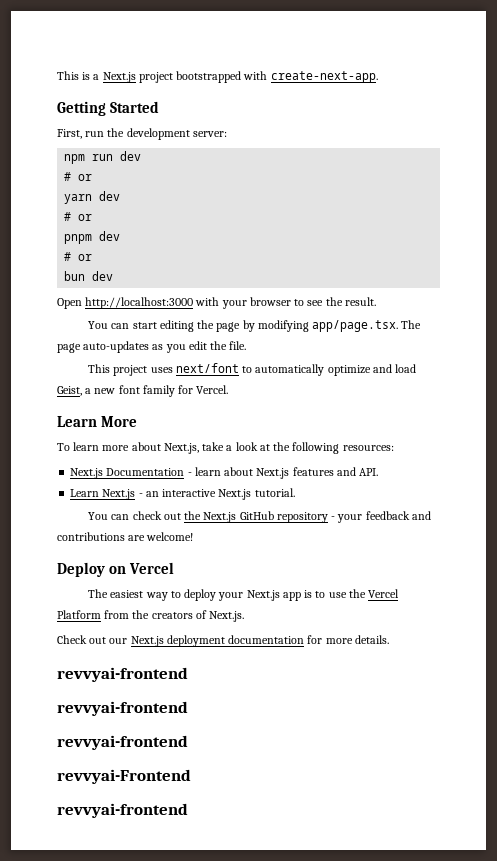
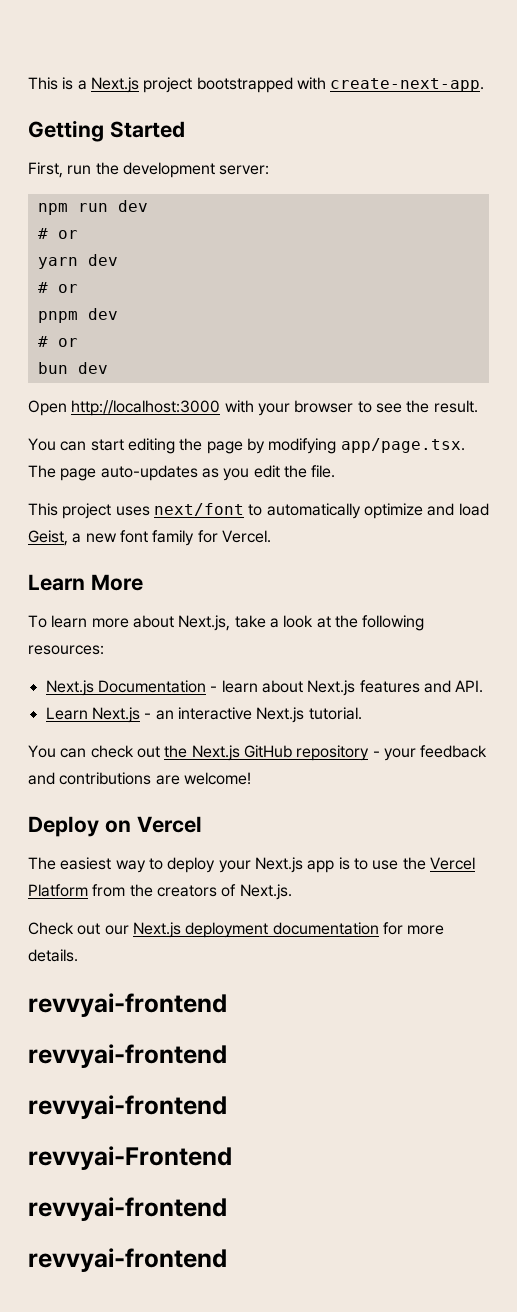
  revvyai-Frontend
+ revvyai-frontend

